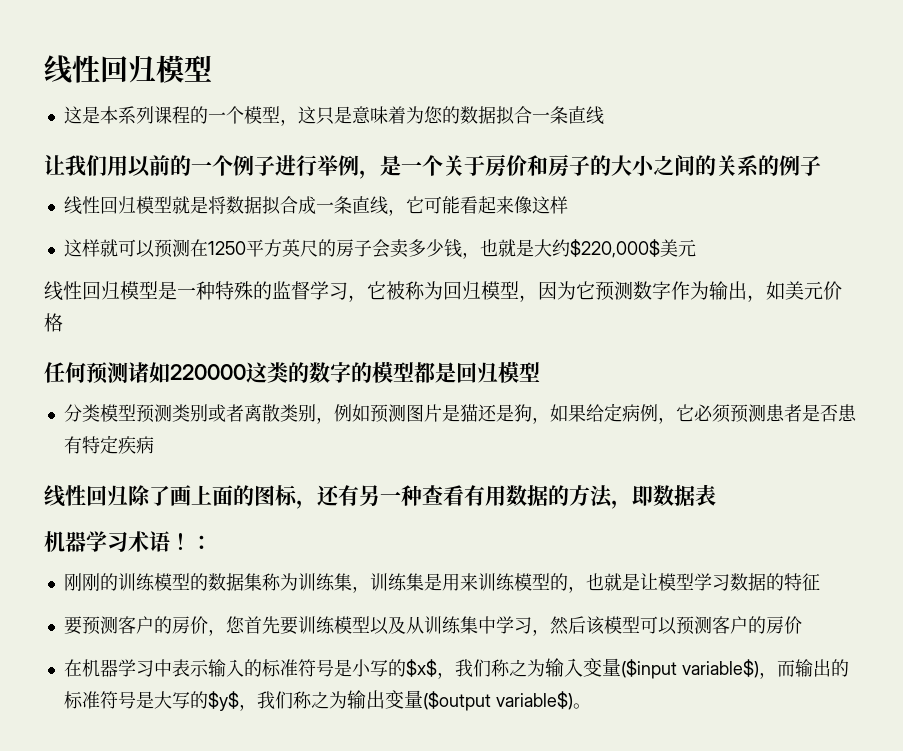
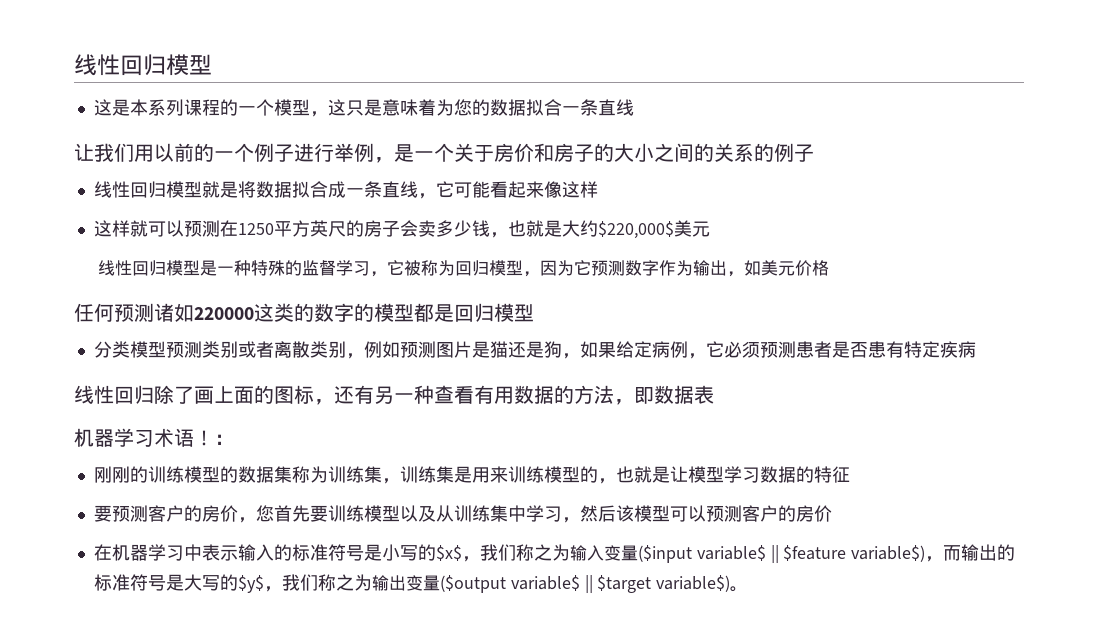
- 在机器学习中表示输入的标准符号是小写的$x$，我们称之为输入变量($input variable$)，而输出的标准符号是大写的$y$，我们称之为输出变量($output variable$)。
+ 在机器学习中表示输入的标准符号是小写的$x$，我们称之为输入变量($input variable$ || $feature variable$)，而输出的标准符号是大写的$y$，我们称之为输出变量($output variable$ || $target variable$)。

